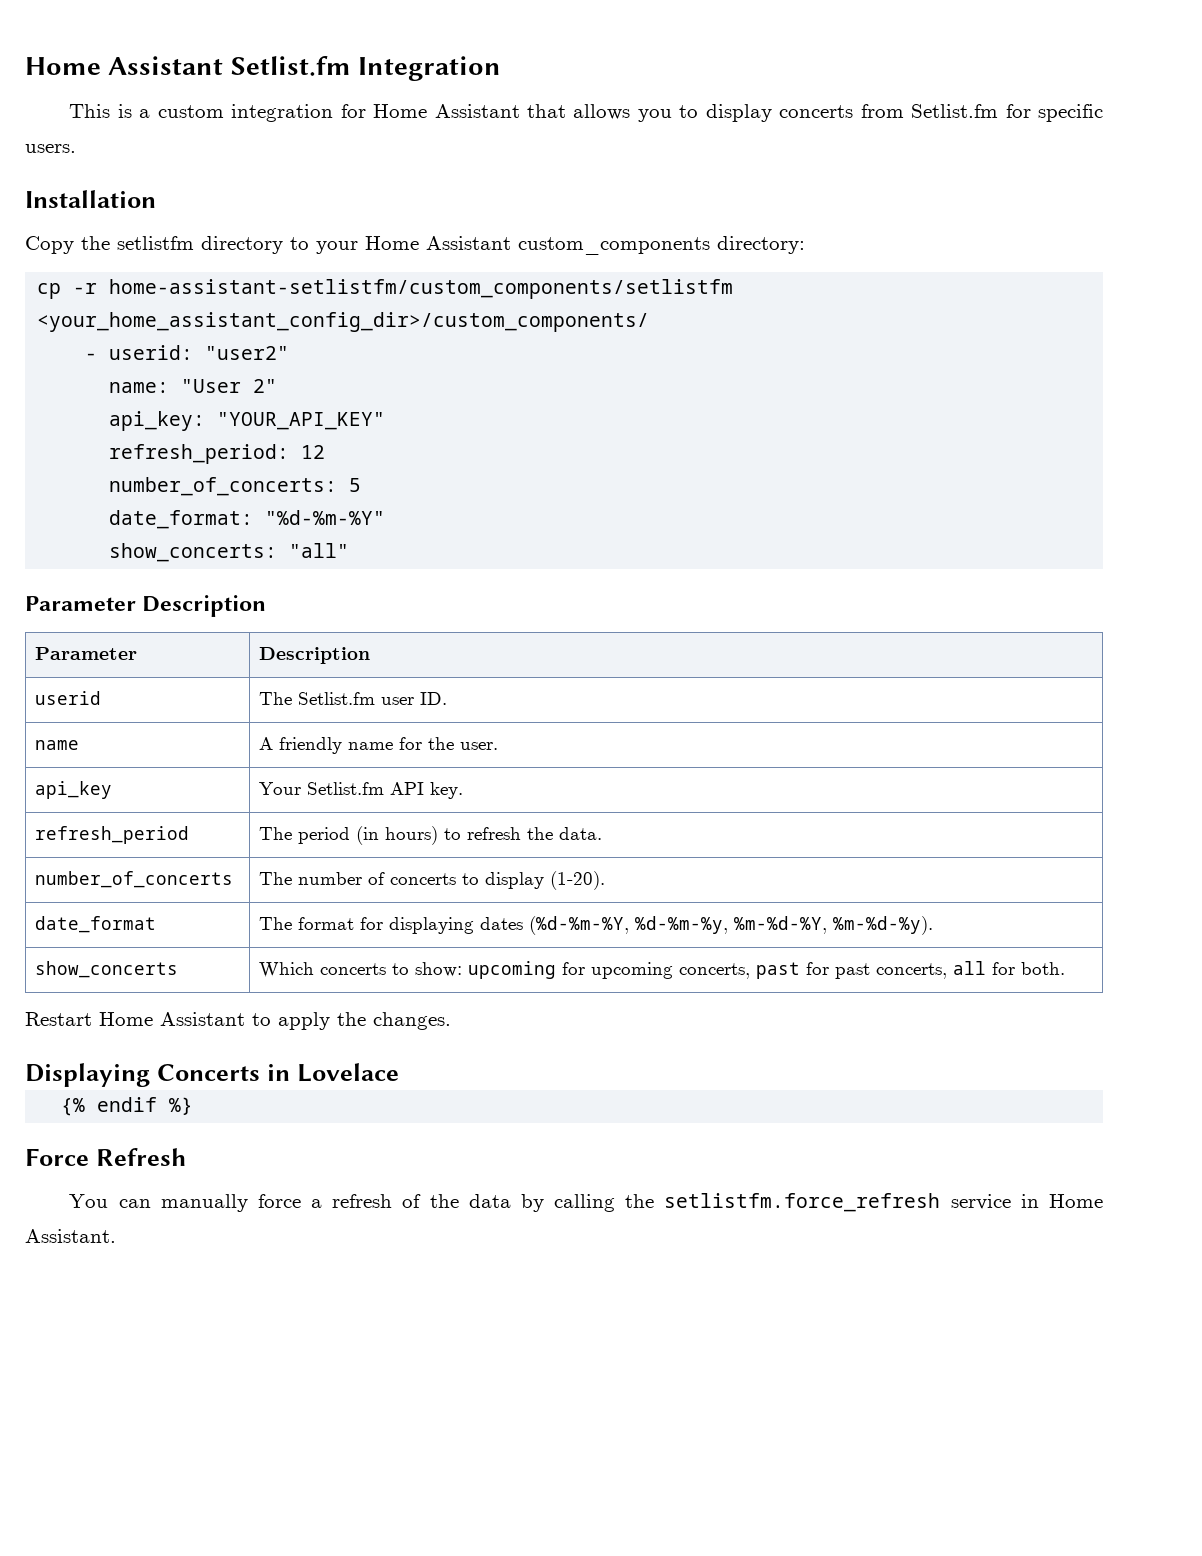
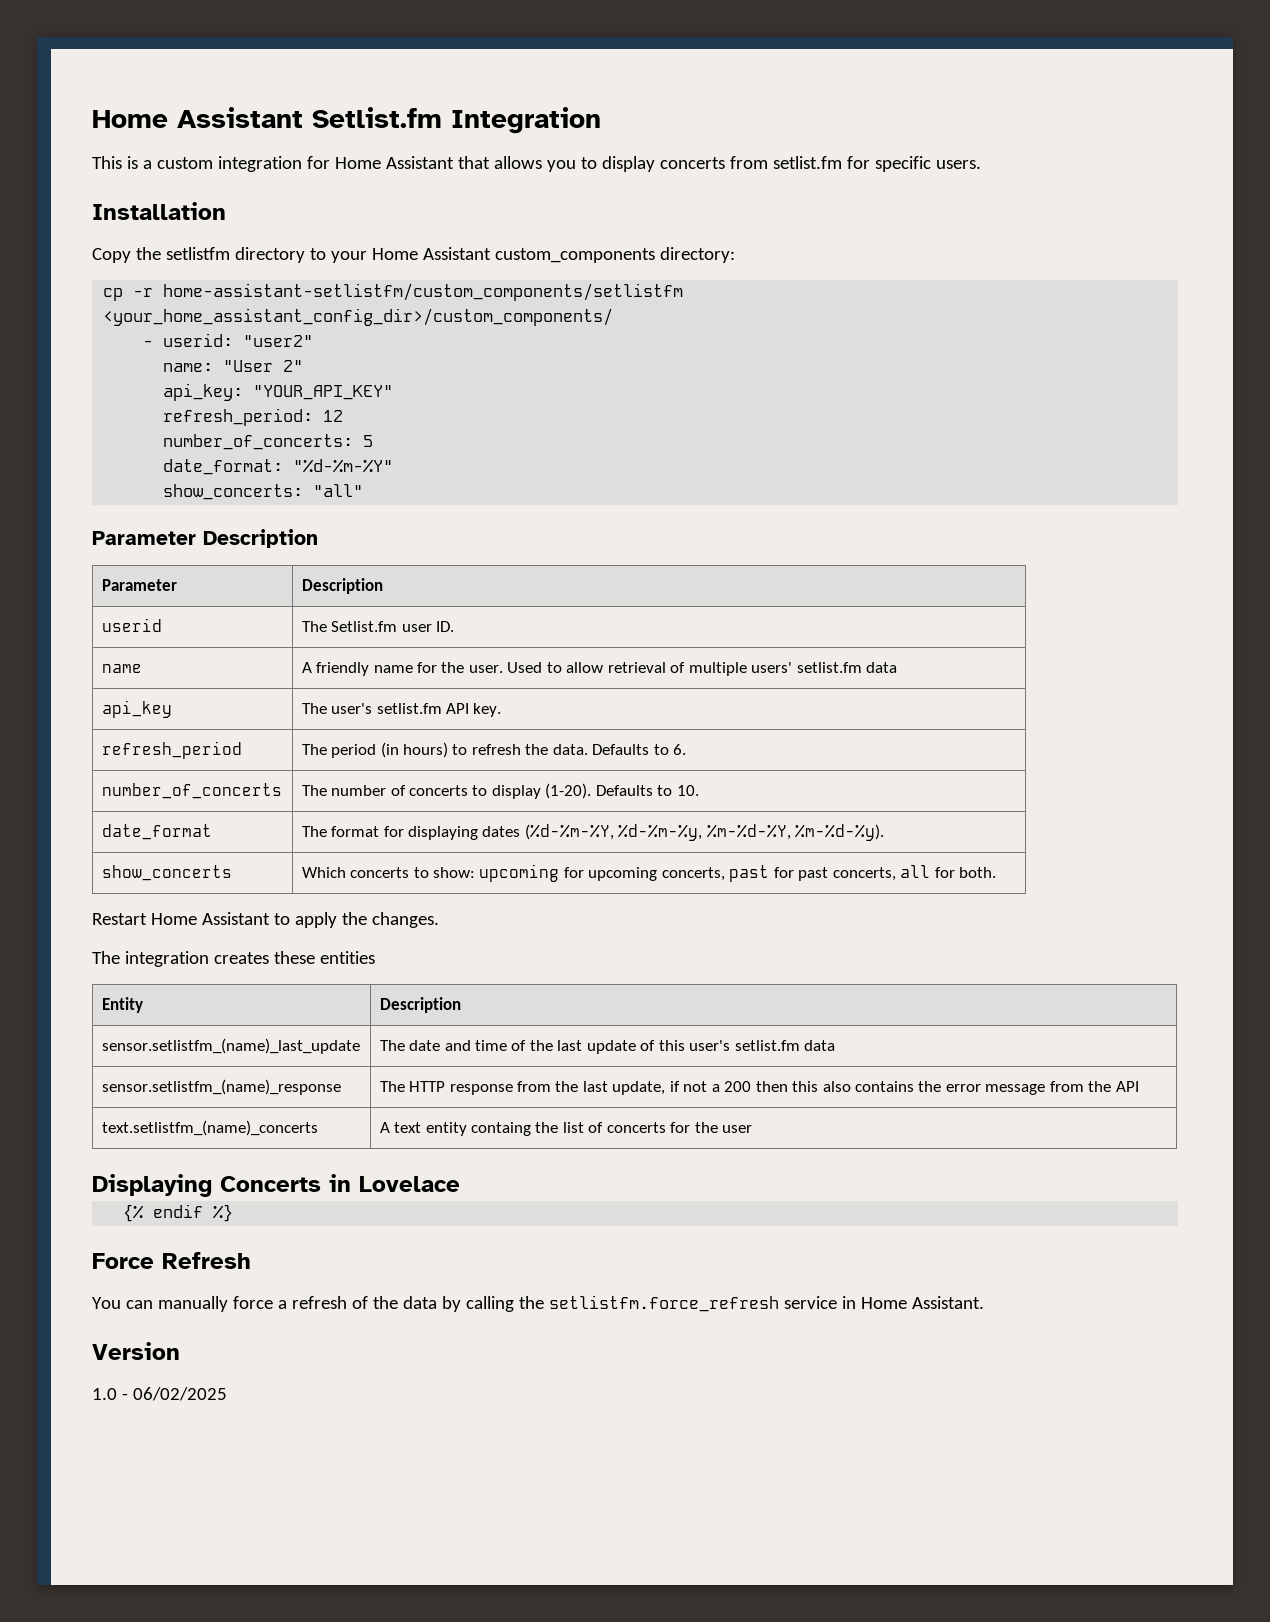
- This is a custom integration for Home Assistant that allows you to display concerts from Setlist.fm for specific users.
+ This is a custom integration for Home Assistant that allows you to display concerts from setlist.fm for specific users.
- name | A friendly name for the user.
- api_key | Your Setlist.fm API key.
+ name | A friendly name for the user. Used to allow retrieval of multiple users' setlist.fm data
+ api_key | The user's setlist.fm API key.
- refresh_period | The period (in hours) to refresh the data.
+ refresh_period | The period (in hours) to refresh the data. Defaults to 6.
- number_of_concerts | The number of concerts to display (1-20).
+ number_of_concerts | The number of concerts to display (1-20). Defaults to 10.
+ The integration creates these entities
+ Entity | Description
+ sensor.setlistfm_(name)_last_update | The date and time of the last update of this user's setlist.fm data
+ sensor.setlistfm_(name)_response | The HTTP response from the last update, if not a 200 then this also contains the error message from the API
+ text.setlistfm_(name)_concerts | A text entity containg the list of concerts for the user
+ Version
+ 1.0 - 06/02/2025

